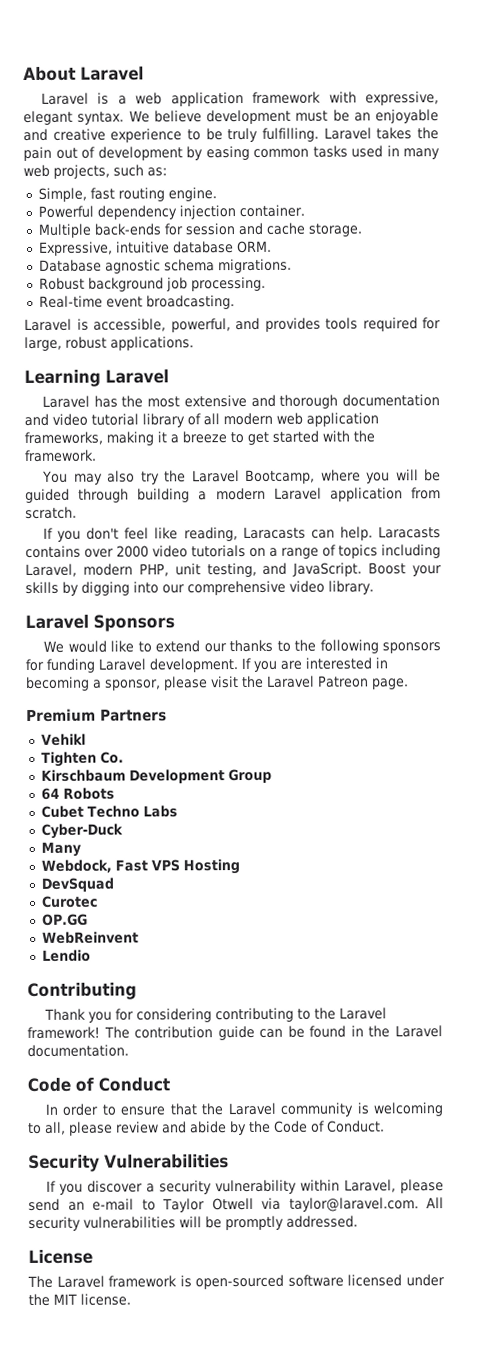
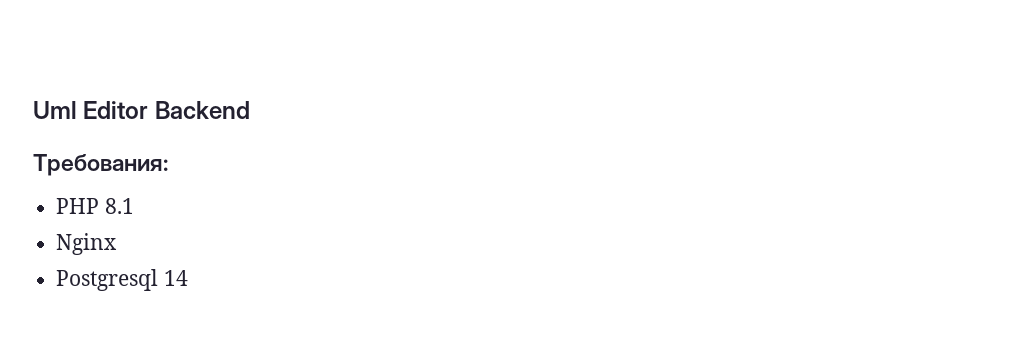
- About Laravel
- Laravel is a web application framework with expressive, elegant syntax. We believe development must be an enjoyable and creative experience to be truly fulfilling. Laravel takes the pain out of development by easing common tasks used in many web projects, such as:
- Simple, fast routing engine.
- Powerful dependency injection container.
- Multiple back-ends for session and cache storage.
- Expressive, intuitive database ORM.
- Database agnostic schema migrations.
- Robust background job processing.
- Real-time event broadcasting.
- Laravel is accessible, powerful, and provides tools required for large, robust applications.
- Learning Laravel
- Laravel has the most extensive and thorough documentation and video tutorial library of all modern web application frameworks, making it a breeze to get started with the framework.
- You may also try the Laravel Bootcamp, where you will be guided through building a modern Laravel application from scratch.
- If you don't feel like reading, Laracasts can help. Laracasts contains over 2000 video tutorials on a range of topics including Laravel, modern PHP, unit testing, and JavaScript. Boost your skills by digging into our comprehensive video library.
- Laravel Sponsors
- We would like to extend our thanks to the following sponsors for funding Laravel development. If you are interested in becoming a sponsor, please visit the Laravel Patreon page.
- Premium Partners
- Vehikl
- Tighten Co.
- Kirschbaum Development Group
- 64 Robots
- Cubet Techno Labs
- Cyber-Duck
- Many
- Webdock, Fast VPS Hosting
- DevSquad
- Curotec
- OP.GG
- WebReinvent
- Lendio
- Contributing
- Thank you for considering contributing to the Laravel framework! The contribution guide can be found in the Laravel documentation.
- Code of Conduct
- In order to ensure that the Laravel community is welcoming to all, please review and abide by the Code of Conduct.
- Security Vulnerabilities
- If you discover a security vulnerability within Laravel, please send an e-mail to Taylor Otwell via taylor@laravel.com. All security vulnerabilities will be promptly addressed.
- License
- The Laravel framework is open-sourced software licensed under the MIT license.
+ Uml Editor Backend
+ Требования:
+ PHP 8.1
+ Nginx
+ Postgresql 14

